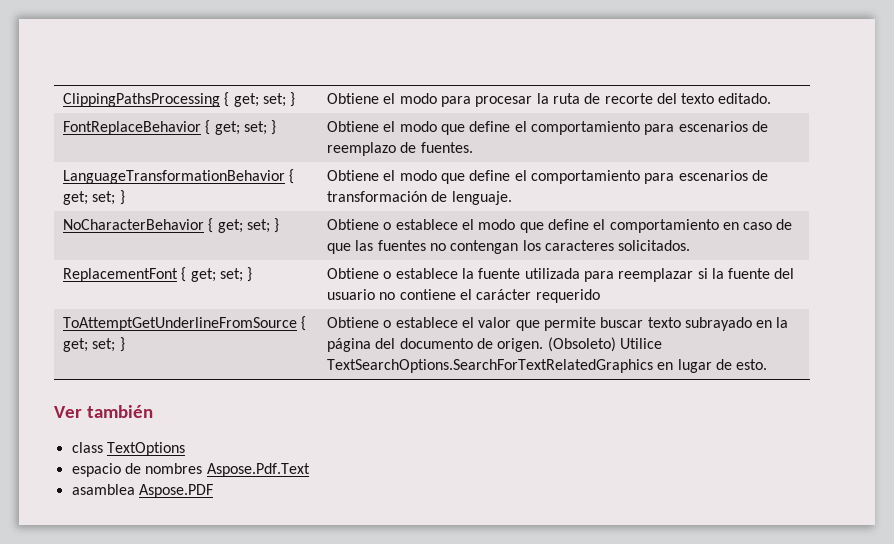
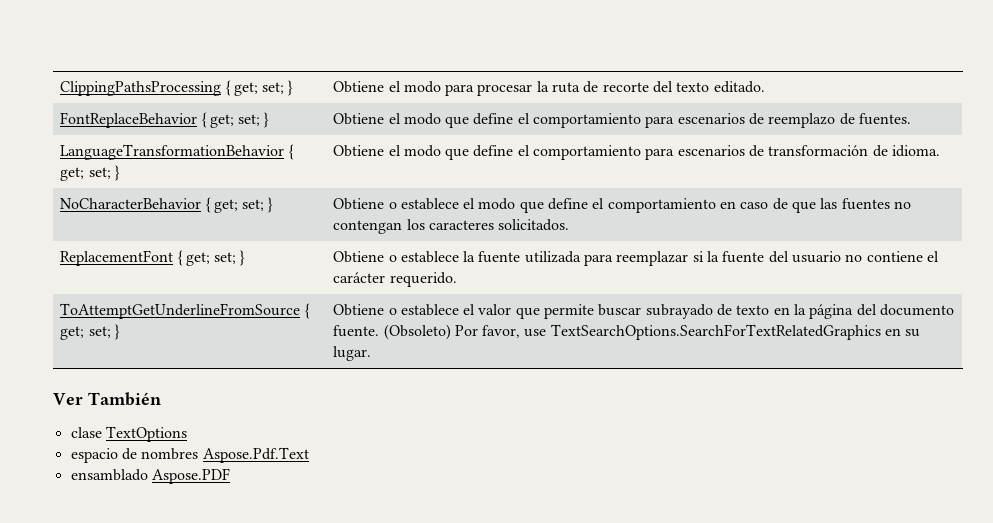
- LanguageTransformationBehavior { get; set; } | Obtiene el modo que define el comportamiento para escenarios de transformación de lenguaje.
+ LanguageTransformationBehavior { get; set; } | Obtiene el modo que define el comportamiento para escenarios de transformación de idioma.
- ReplacementFont { get; set; } | Obtiene o establece la fuente utilizada para reemplazar si la fuente del usuario no contiene el carácter requerido
+ ReplacementFont { get; set; } | Obtiene o establece la fuente utilizada para reemplazar si la fuente del usuario no contiene el carácter requerido.
- ToAttemptGetUnderlineFromSource { get; set; } | Obtiene o establece el valor que permite buscar texto subrayado en la página del documento de origen. (Obsoleto) Utilice TextSearchOptions.SearchForTextRelatedGraphics en lugar de esto.
+ ToAttemptGetUnderlineFromSource { get; set; } | Obtiene o establece el valor que permite buscar subrayado de texto en la página del documento fuente. (Obsoleto) Por favor, use TextSearchOptions.SearchForTextRelatedGraphics en su lugar.
- Ver también
- class TextOptions
+ Ver También
+ clase TextOptions
- asamblea Aspose.PDF
+ ensamblado Aspose.PDF

